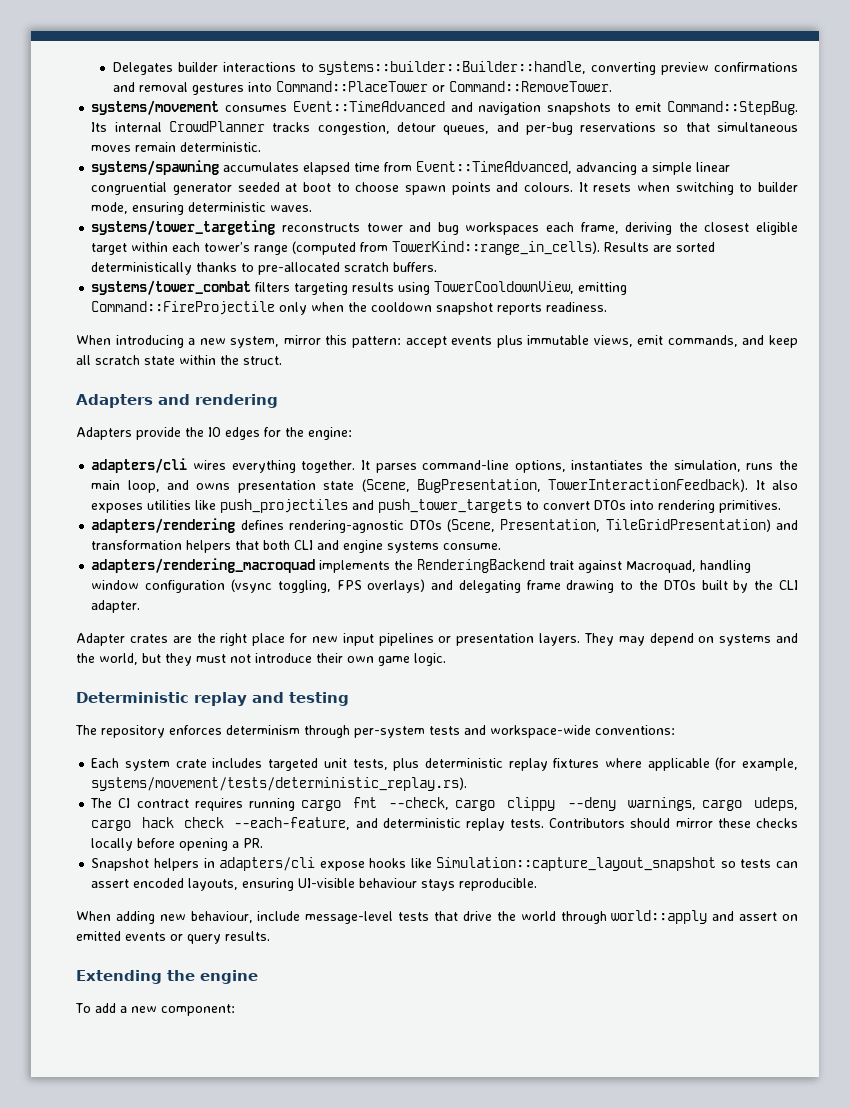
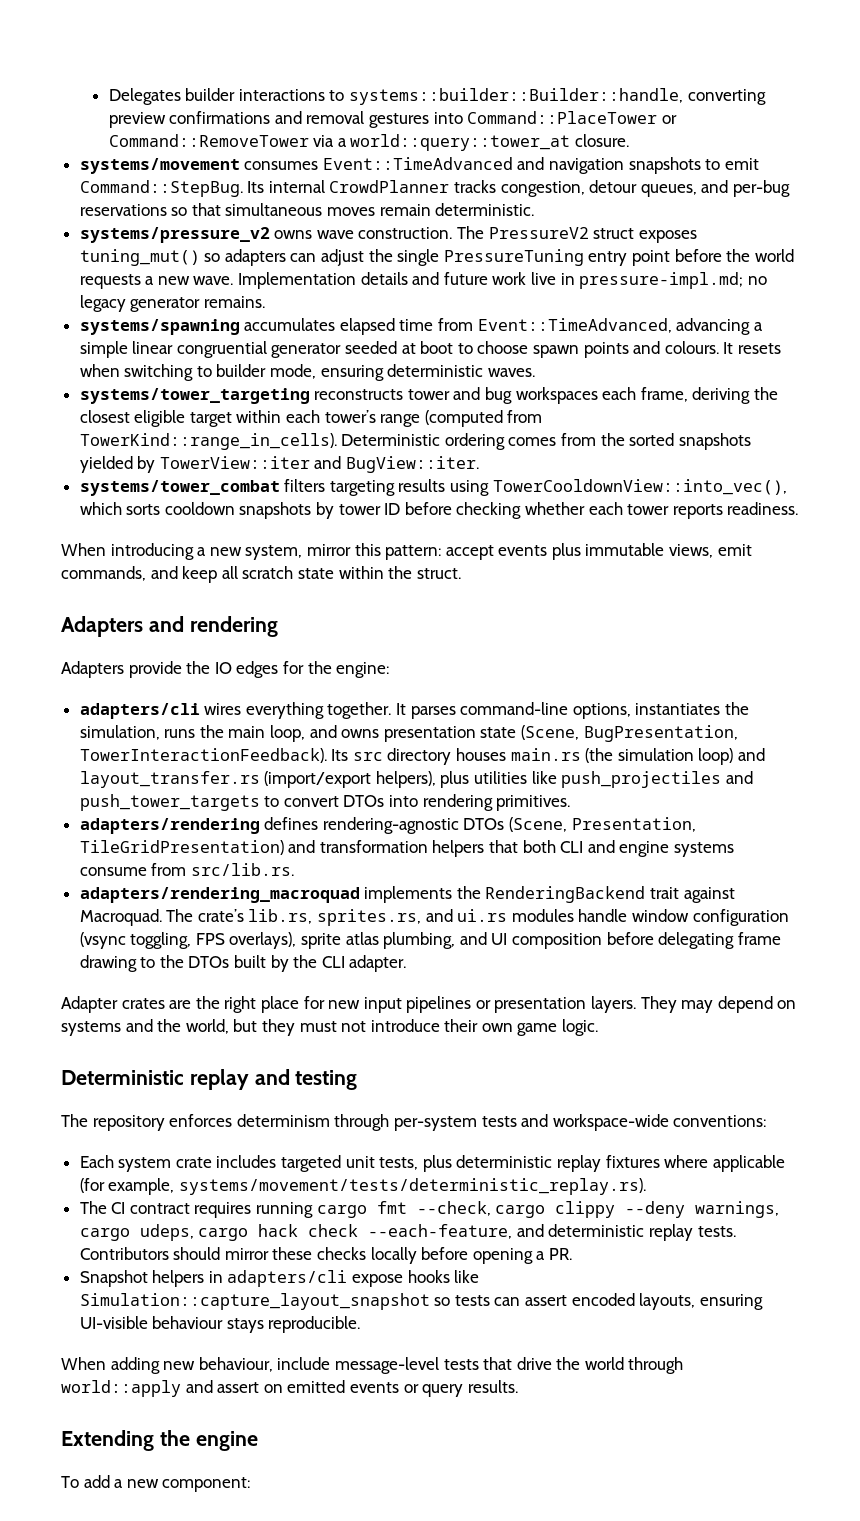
- Delegates builder interactions to systems::builder::Builder::handle, converting preview confirmations and removal gestures into Command::PlaceTower or Command::RemoveTower.
+ Delegates builder interactions to systems::builder::Builder::handle, converting preview confirmations and removal gestures into Command::PlaceTower or Command::RemoveTower via a world::query::tower_at closure.
+ systems/pressure_v2 owns wave construction. The PressureV2 struct exposes tuning_mut() so adapters can adjust the single PressureTuning entry point before the world requests a new wave. Implementation details and future work live in pressure-impl.md; no legacy generator remains.
- Results are sorted deterministically thanks to pre-allocated scratch buffers.
+ Deterministic ordering comes from the sorted snapshots yielded by TowerView::iter and BugView::iter.
- systems/tower_combat filters targeting results using TowerCooldownView, emitting Command::FireProjectile only when the cooldown snapshot reports readiness.
+ systems/tower_combat filters targeting results using TowerCooldownView::into_vec(), which sorts cooldown snapshots by tower ID before checking whether each tower reports readiness.
- It also exposes utilities like push_projectiles and push_tower_targets to convert DTOs into rendering primitives.
+ Its src directory houses main.rs (the simulation loop) and layout_transfer.rs (import/export helpers), plus utilities like push_projectiles and push_tower_targets to convert DTOs into rendering primitives.
- adapters/rendering defines rendering-agnostic DTOs (Scene, Presentation, TileGridPresentation) and transformation helpers that both CLI and engine systems consume.
+ adapters/rendering defines rendering-agnostic DTOs (Scene, Presentation, TileGridPresentation) and transformation helpers that both CLI and engine systems consume from src/lib.rs.
- adapters/rendering_macroquad implements the RenderingBackend trait against Macroquad, handling window configuration (vsync toggling, FPS overlays) and delegating frame drawing to the DTOs built by the CLI adapter.
+ adapters/rendering_macroquad implements the RenderingBackend trait against Macroquad. The crate’s lib.rs, sprites.rs, and ui.rs modules handle window configuration (vsync toggling, FPS overlays), sprite atlas plumbing, and UI composition before delegating frame drawing to the DTOs built by the CLI adapter.

